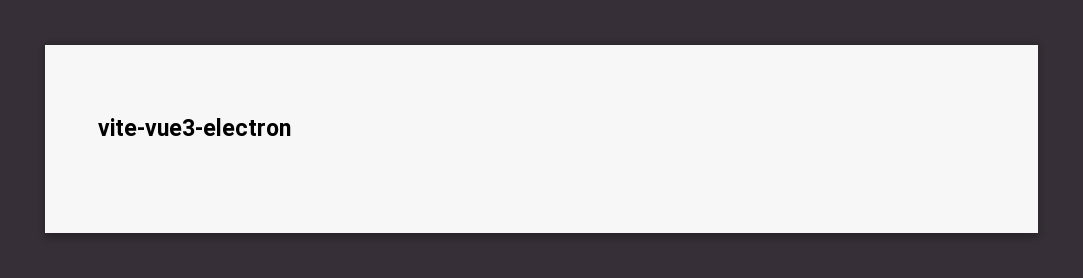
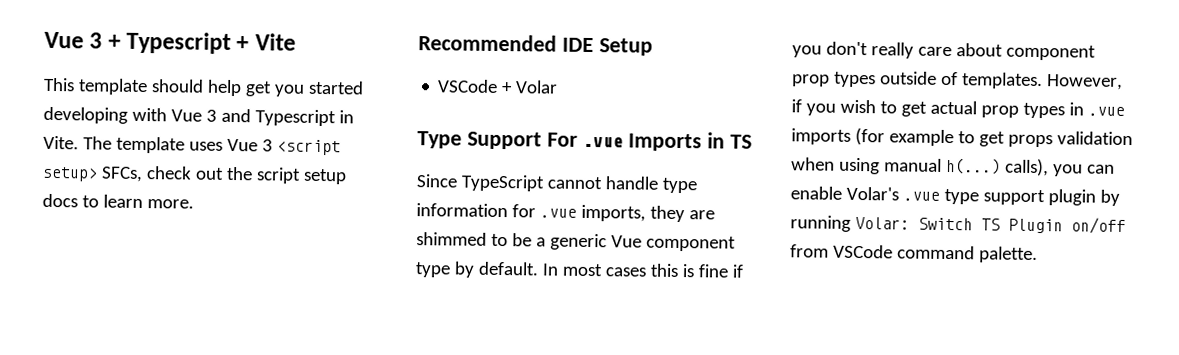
- vite-vue3-electron
+ Vue 3 + Typescript + Vite
+ This template should help get you started developing with Vue 3 and Typescript in Vite. The template uses Vue 3 <script setup> SFCs, check out the script setup docs to learn more.
+ Recommended IDE Setup
+ VSCode + Volar
+ Type Support For .vue Imports in TS
+ Since TypeScript cannot handle type information for .vue imports, they are shimmed to be a generic Vue component type by default. In most cases this is fine if you don't really care about component prop types outside of templates. However, if you wish to get actual prop types in .vue imports (for example to get props validation when using manual h(...) calls), you can enable Volar's .vue type support plugin by running Volar: Switch TS Plugin on/off from VSCode command palette.

